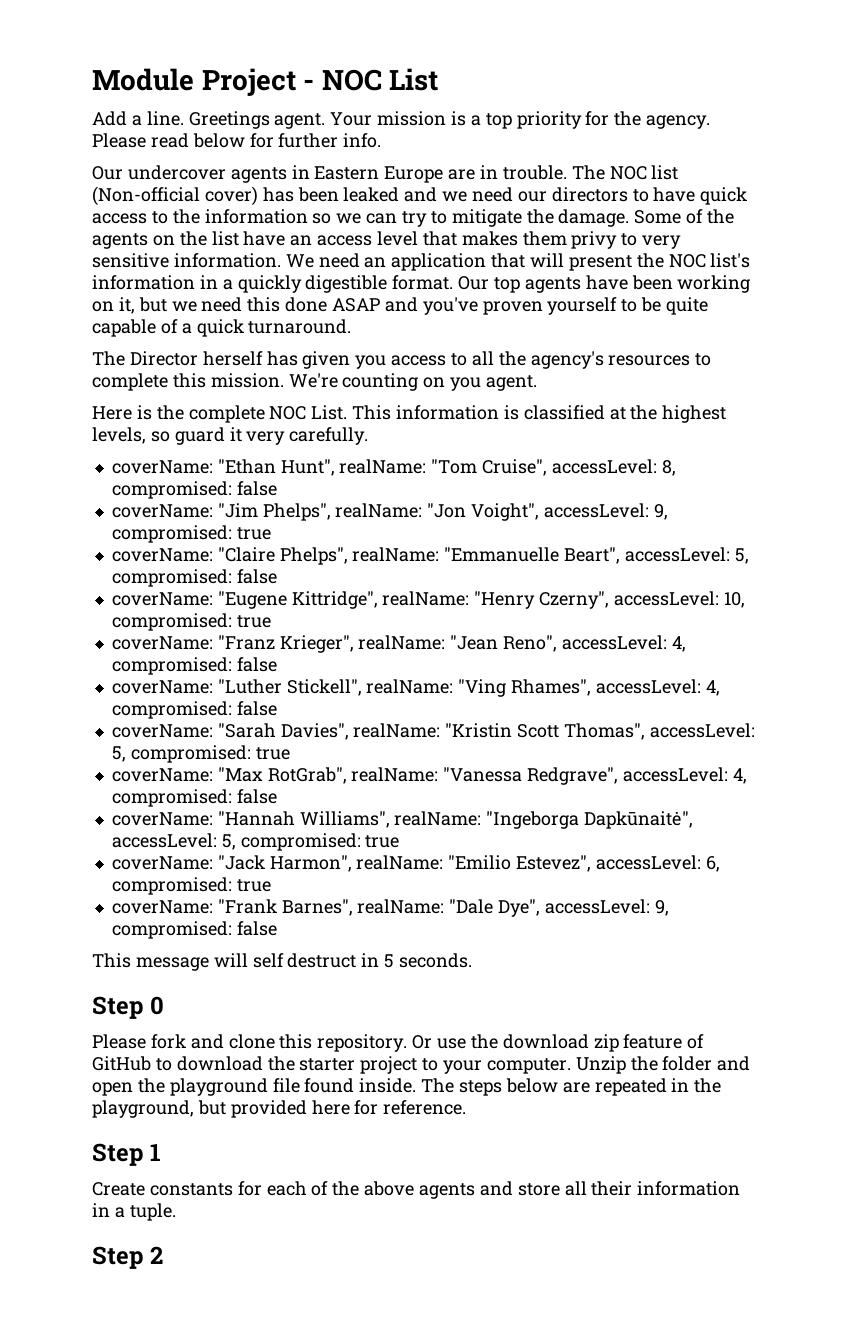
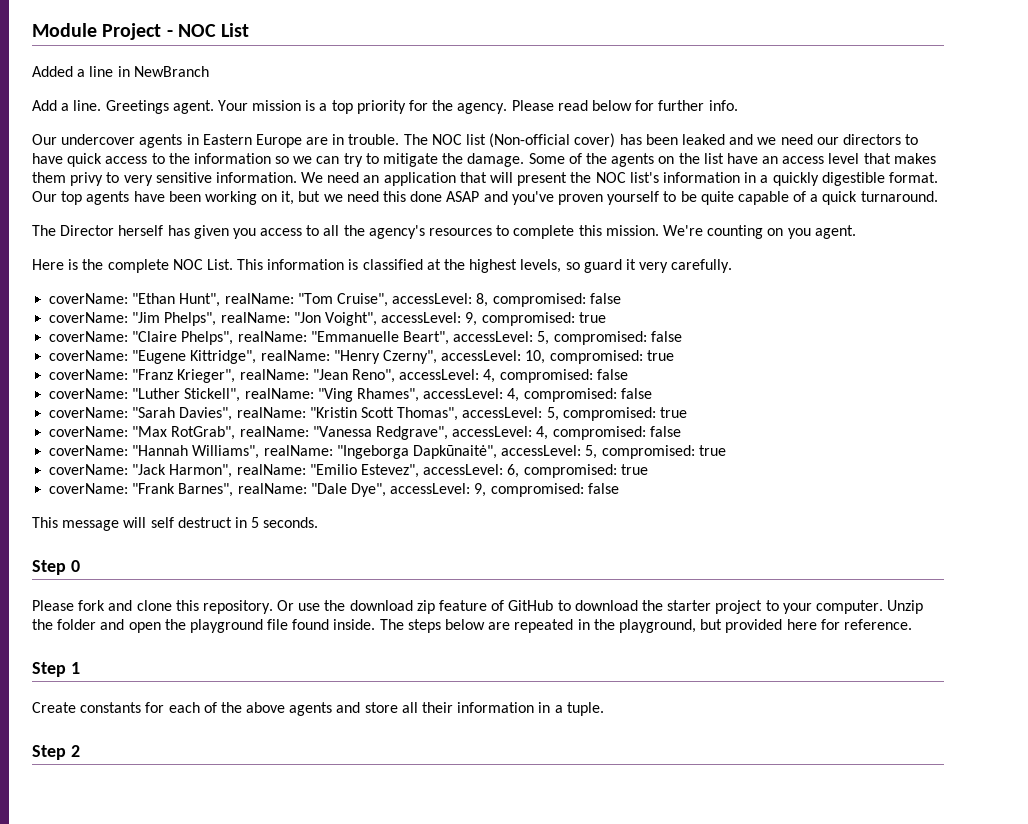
+ Added a line in NewBranch

